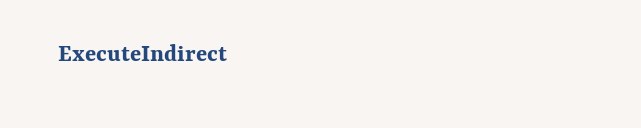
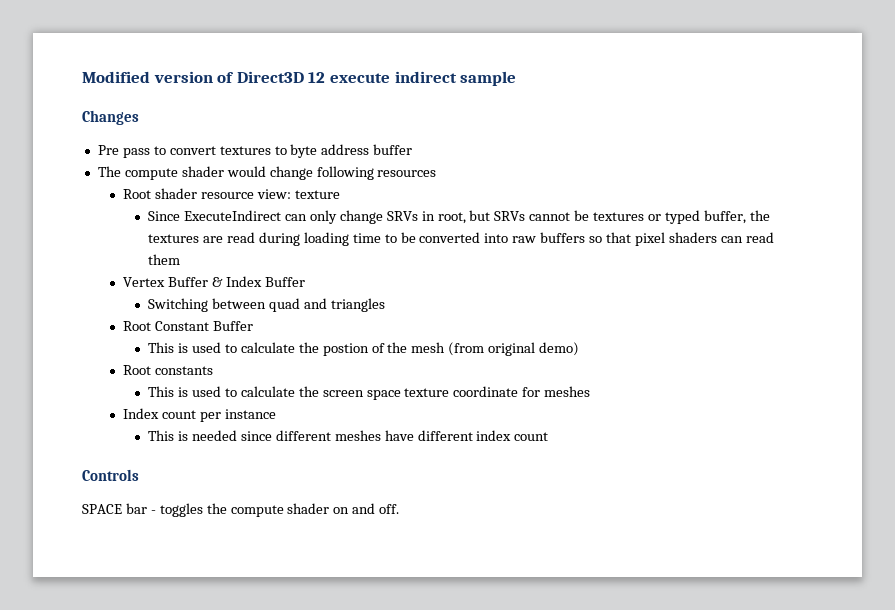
- ExecuteIndirect
+ Modified version of Direct3D 12 execute indirect sample
+ Changes
+ Pre pass to convert textures to byte address buffer
+ The compute shader would change following resources
+ Root shader resource view: texture
+ Since ExecuteIndirect can only change SRVs in root, but SRVs cannot be textures or typed buffer, the textures are read during loading time to be converted into raw buffers so that pixel shaders can read them
+ Vertex Buffer & Index Buffer
+ Switching between quad and triangles
+ Root Constant Buffer
+ This is used to calculate the postion of the mesh (from original demo)
+ Root constants
+ This is used to calculate the screen space texture coordinate for meshes
+ Index count per instance
+ This is needed since different meshes have different index count
+ Controls
+ SPACE bar - toggles the compute shader on and off.

